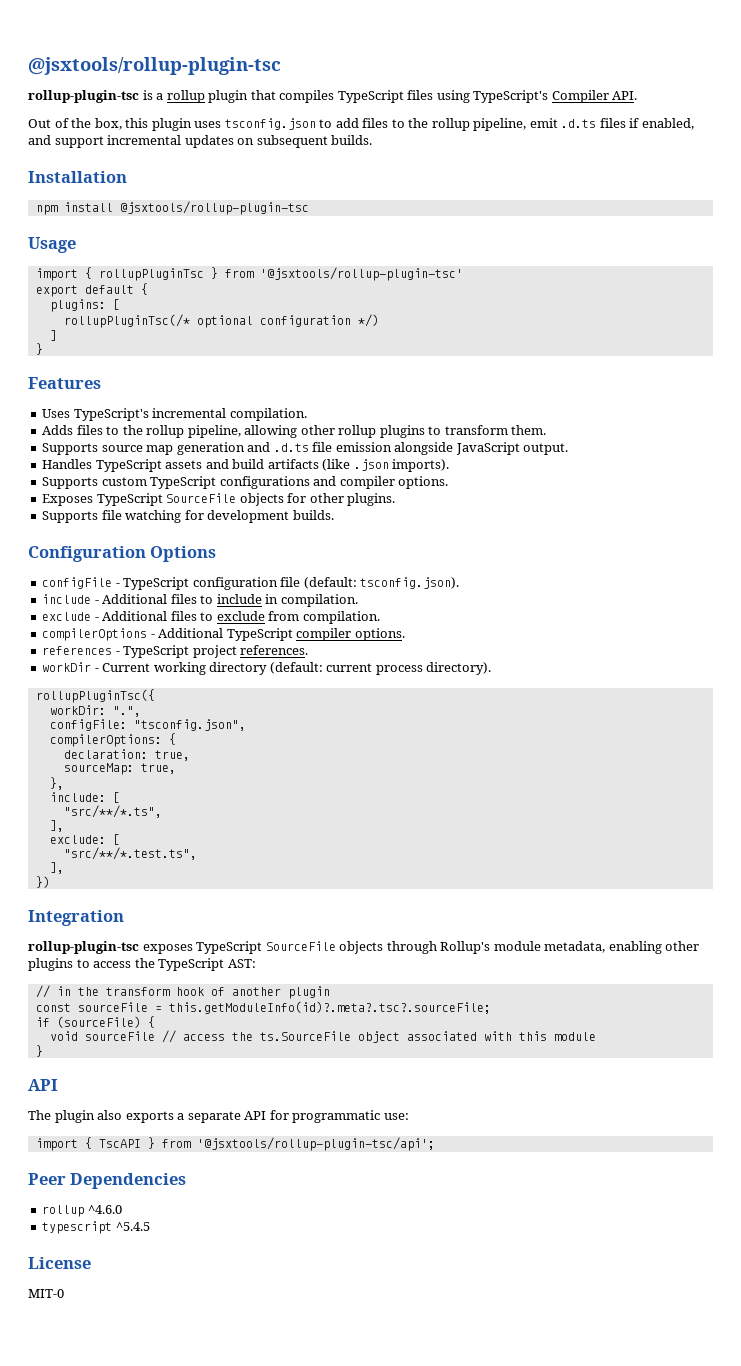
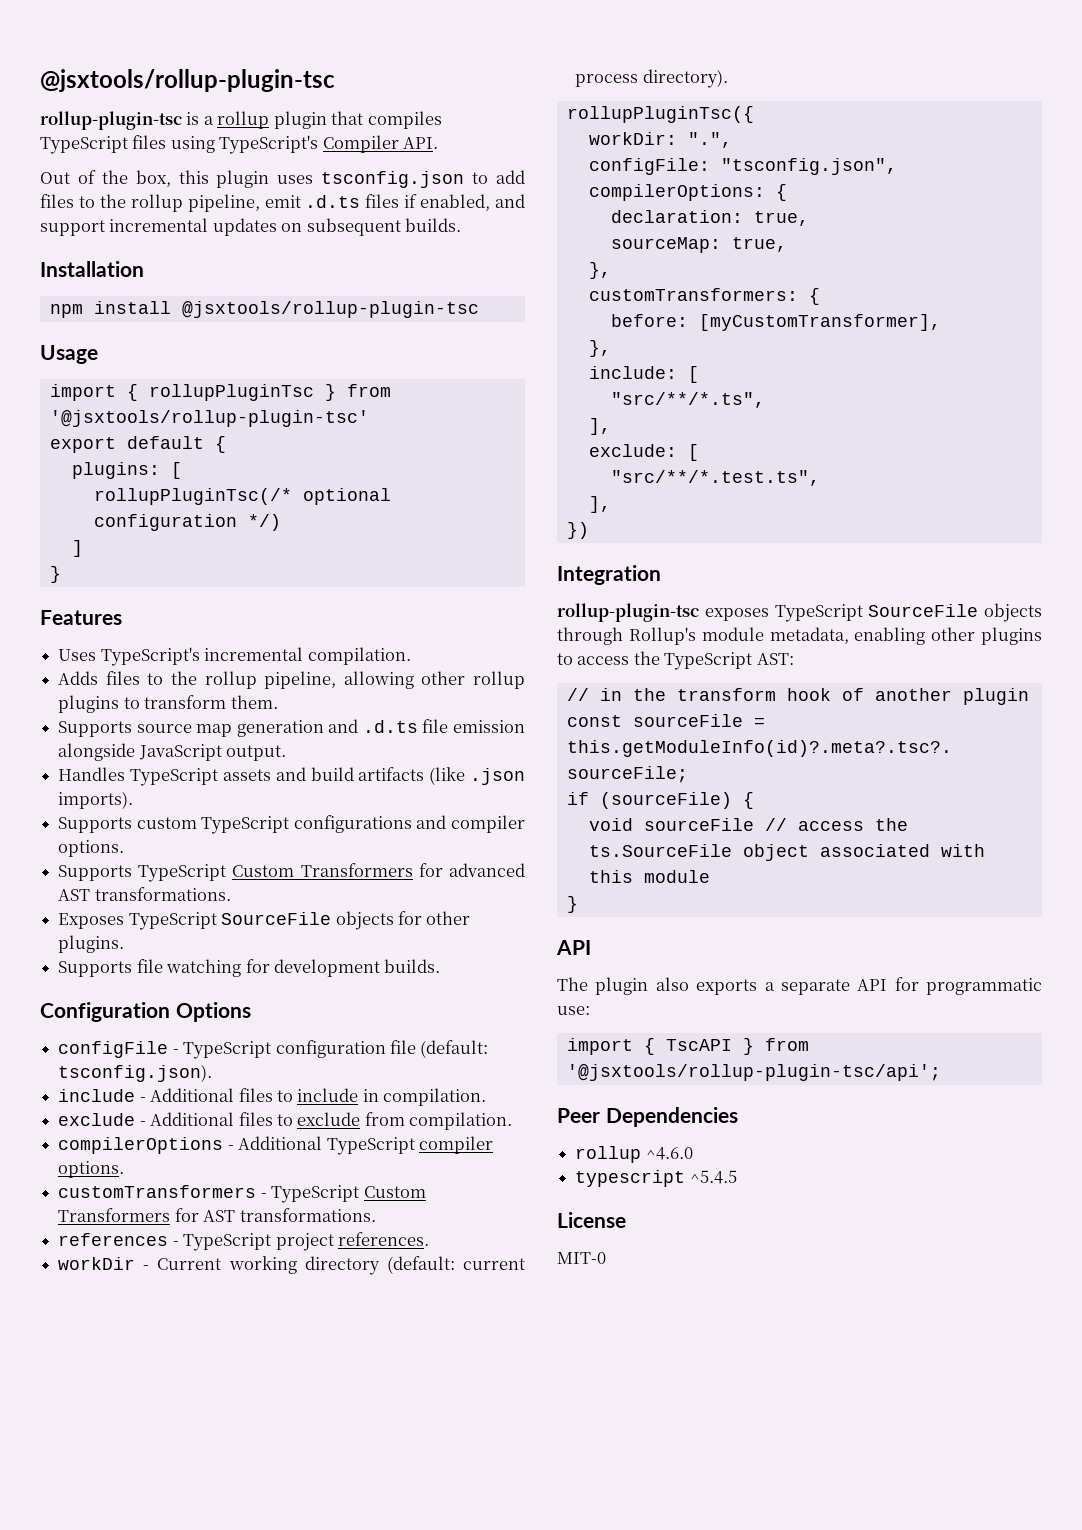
+ Supports TypeScript Custom Transformers for advanced AST transformations.
+ customTransformers - TypeScript Custom Transformers for AST transformations.
+ customTransformers: {
+ before: [myCustomTransformer],
+ },

